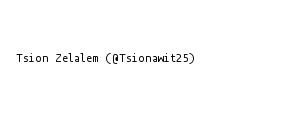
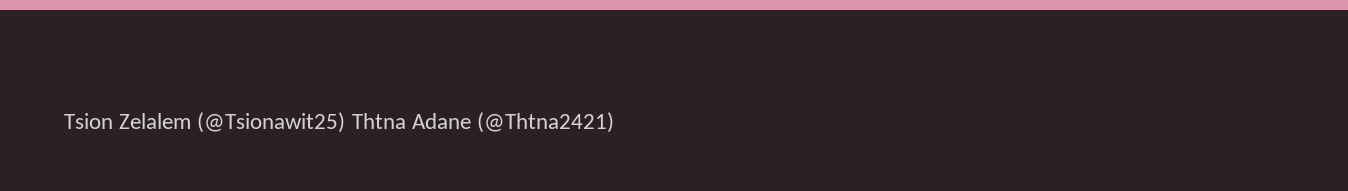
- Tsion Zelalem (@Tsionawit25)
+ Tsion Zelalem (@Tsionawit25) Thtna Adane (@Thtna2421)

